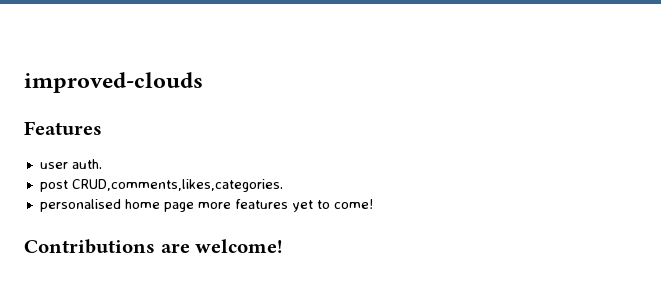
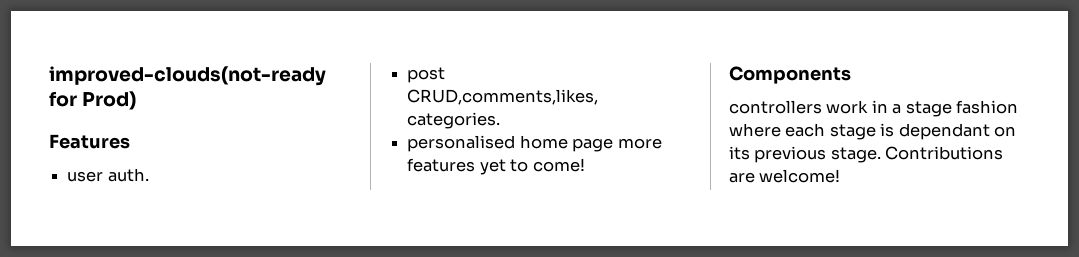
- improved-clouds
+ improved-clouds(not-ready for Prod)
+ Components
+ controllers work in a stage fashion where each stage is dependant on its previous stage.

